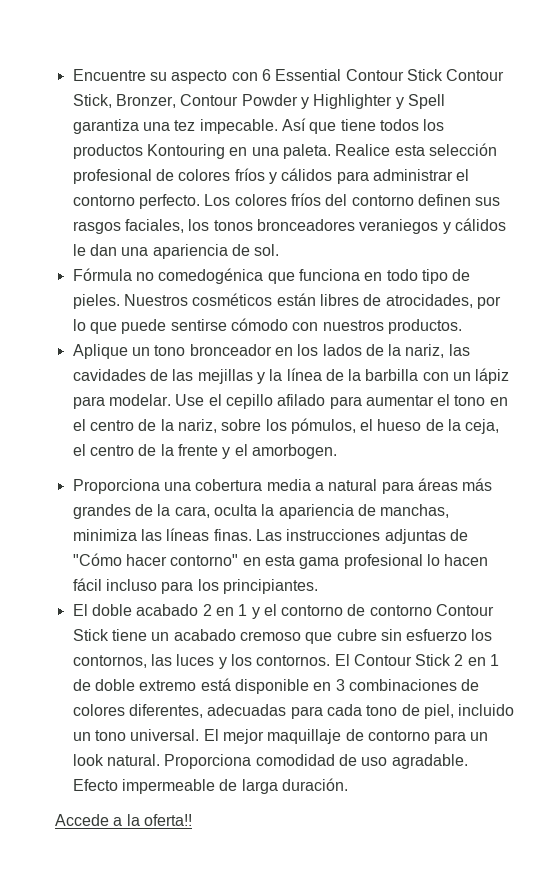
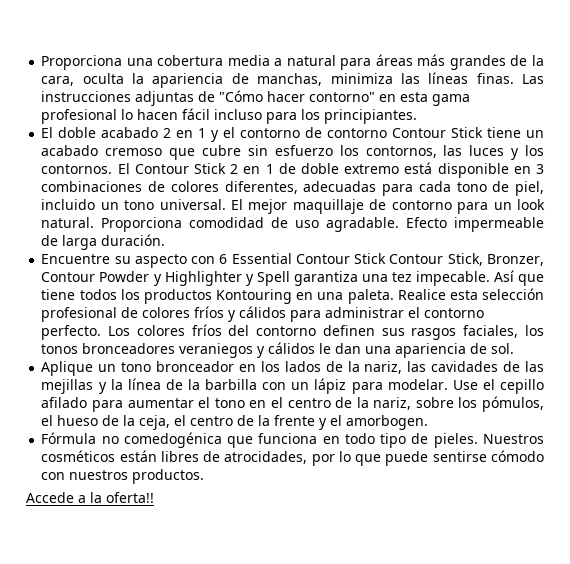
- Encuentre su aspecto con 6 Essential Contour Stick Contour Stick, Bronzer, Contour Powder y Highlighter y Spell garantiza una tez impecable. Así que tiene todos los productos Kontouring en una paleta. Realice esta selección profesional de colores fríos y cálidos para administrar el contorno perfecto. Los colores fríos del contorno definen sus rasgos faciales, los tonos bronceadores veraniegos y cálidos le dan una apariencia de sol.
- Fórmula no comedogénica que funciona en todo tipo de pieles. Nuestros cosméticos están libres de atrocidades, por lo que puede sentirse cómodo con nuestros productos.
- Aplique un tono bronceador en los lados de la nariz, las cavidades de las mejillas y la línea de la barbilla con un lápiz para modelar. Use el cepillo afilado para aumentar el tono en el centro de la nariz, sobre los pómulos, el hueso de la ceja, el centro de la frente y el amorbogen.
+ Encuentre su aspecto con 6 Essential Contour Stick Contour Stick, Bronzer, Contour Powder y Highlighter y Spell garantiza una tez impecable. Así que tiene todos los productos Kontouring en una paleta. Realice esta selección profesional de colores fríos y cálidos para administrar el contorno perfecto. Los colores fríos del contorno definen sus rasgos faciales, los tonos bronceadores veraniegos y cálidos le dan una apariencia de sol.
+ Aplique un tono bronceador en los lados de la nariz, las cavidades de las mejillas y la línea de la barbilla con un lápiz para modelar. Use el cepillo afilado para aumentar el tono en el centro de la nariz, sobre los pómulos, el hueso de la ceja, el centro de la frente y el amorbogen.
+ Fórmula no comedogénica que funciona en todo tipo de pieles. Nuestros cosméticos están libres de atrocidades, por lo que puede sentirse cómodo con nuestros productos.

